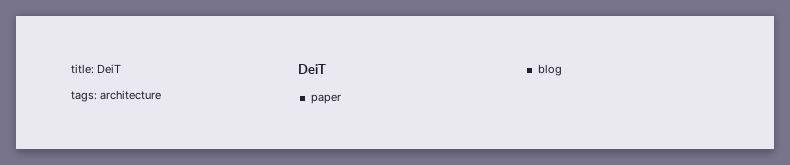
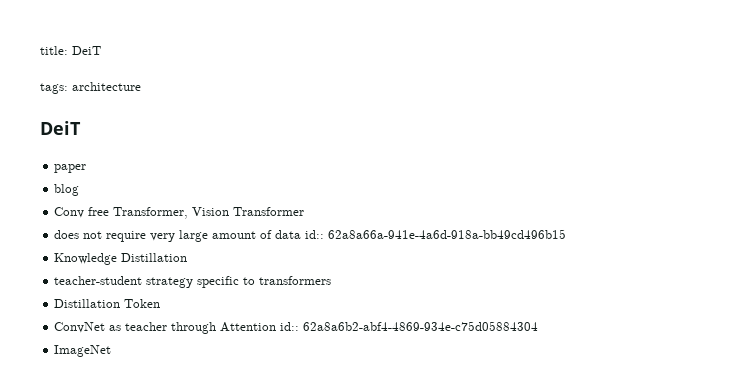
+ Conv free Transformer, Vision Transformer
+ does not require very large amount of data id:: 62a8a66a-941e-4a6d-918a-bb49cd496b15
+ Knowledge Distillation
+ teacher-student strategy specific to transformers
+ Distillation Token
+ ConvNet as teacher through Attention id:: 62a8a6b2-abf4-4869-934e-c75d05884304
+ ImageNet

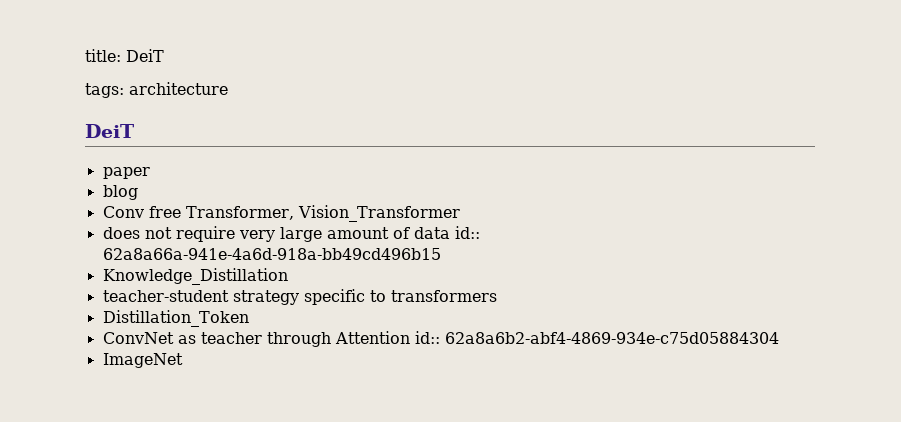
- Conv free Transformer, Vision Transformer
+ Conv free Transformer, Vision_Transformer
- Knowledge Distillation
+ Knowledge_Distillation
- Distillation Token
+ Distillation_Token

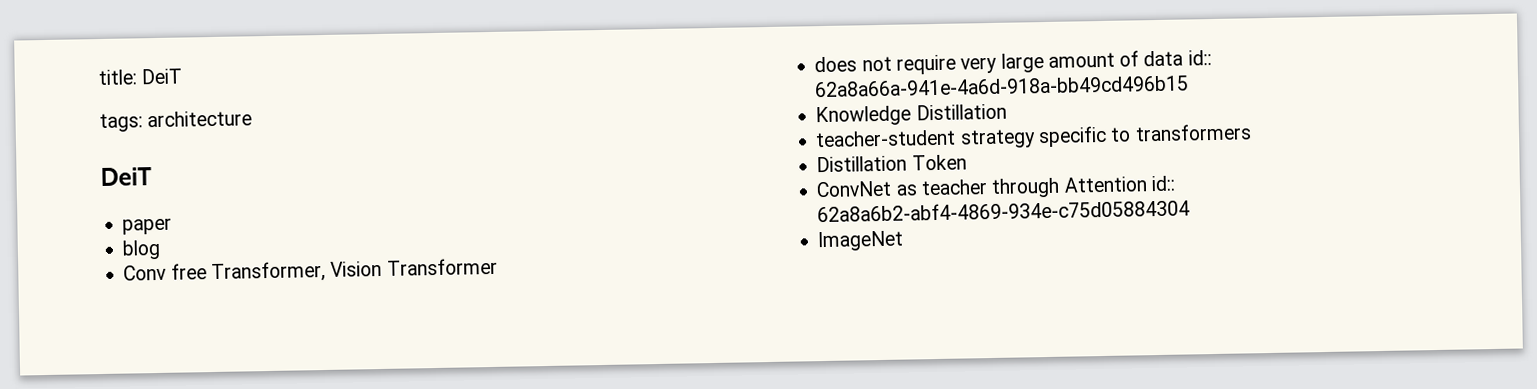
- Conv free Transformer, Vision_Transformer
+ Conv free Transformer, Vision Transformer
- Knowledge_Distillation
+ Knowledge Distillation
- Distillation_Token
+ Distillation Token

